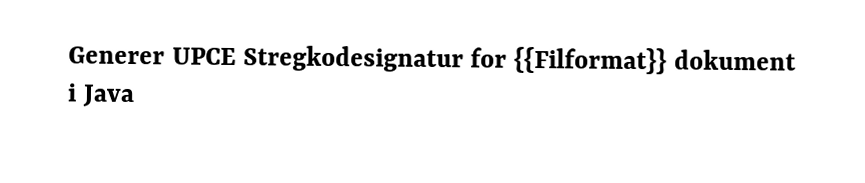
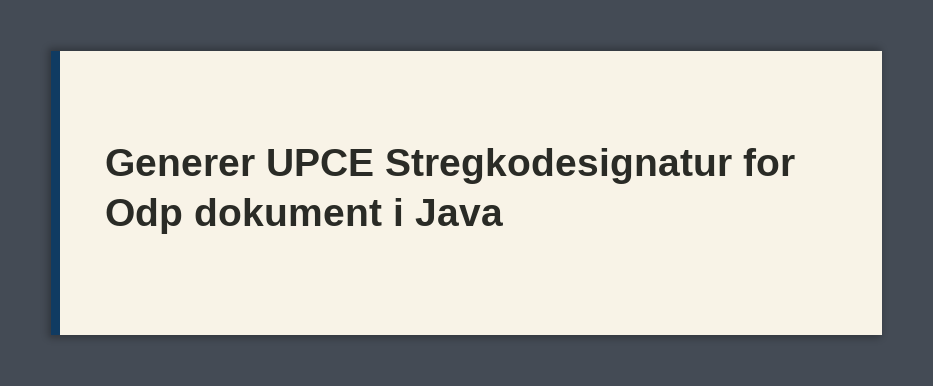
- Generer UPCE Stregkodesignatur for {{Filformat}} dokument i Java
+ Generer UPCE Stregkodesignatur for Odp dokument i Java

